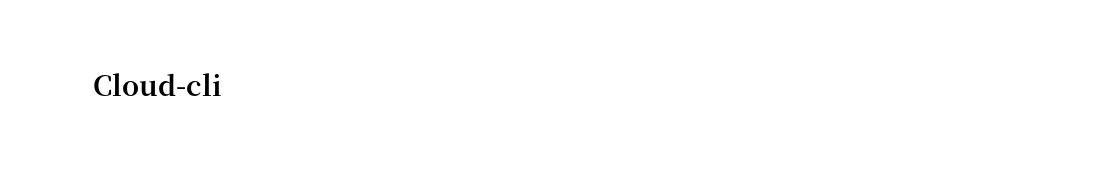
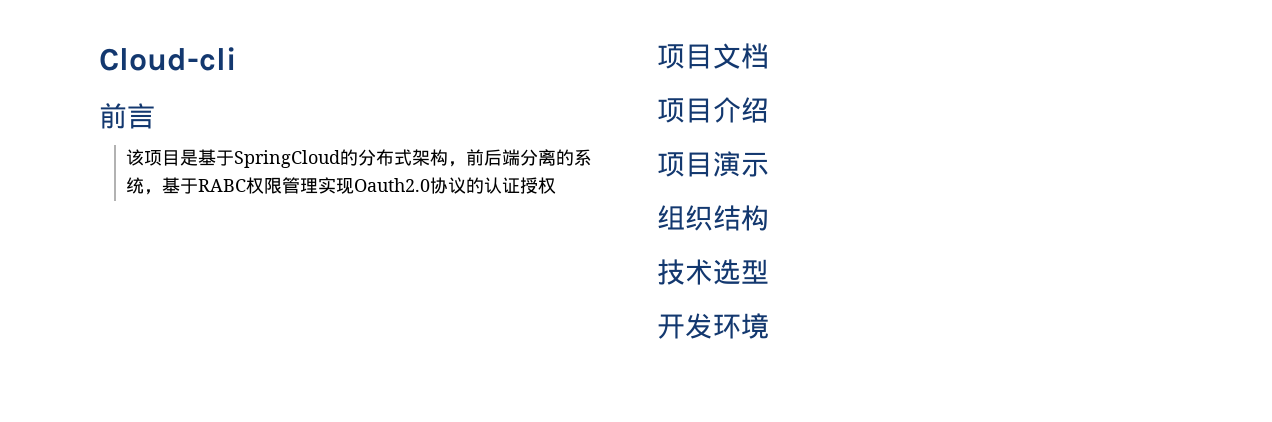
+ 前言
+ 该项目是基于SpringCloud的分布式架构，前后端分离的系统，基于RABC权限管理实现Oauth2.0协议的认证授权
+ 项目文档
+ 项目介绍
+ 项目演示
+ 组织结构
+ 技术选型
+ 开发环境

